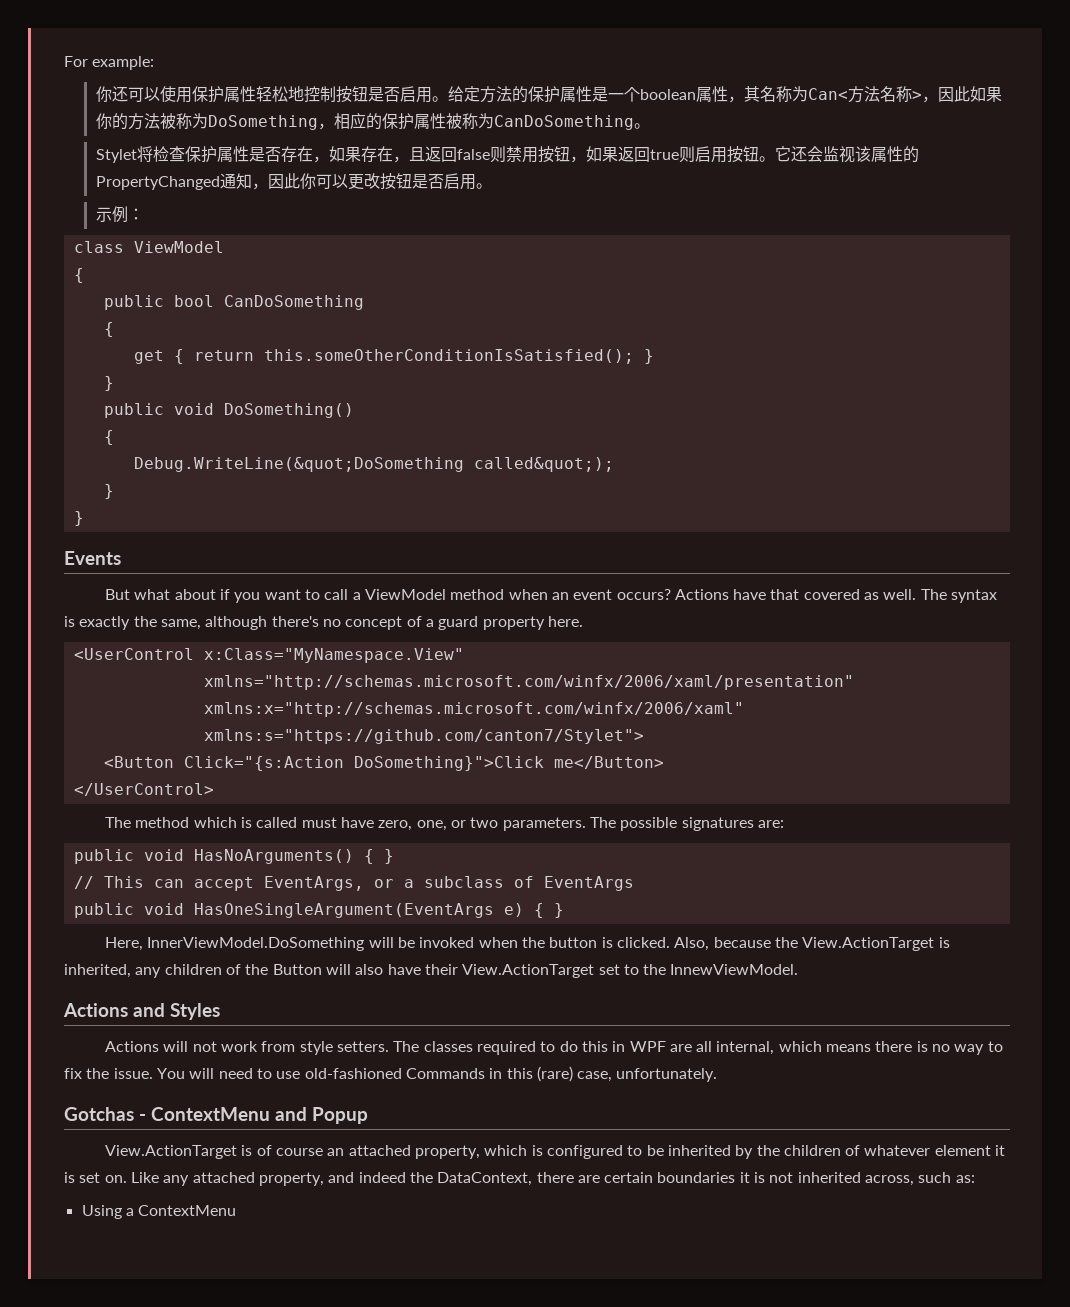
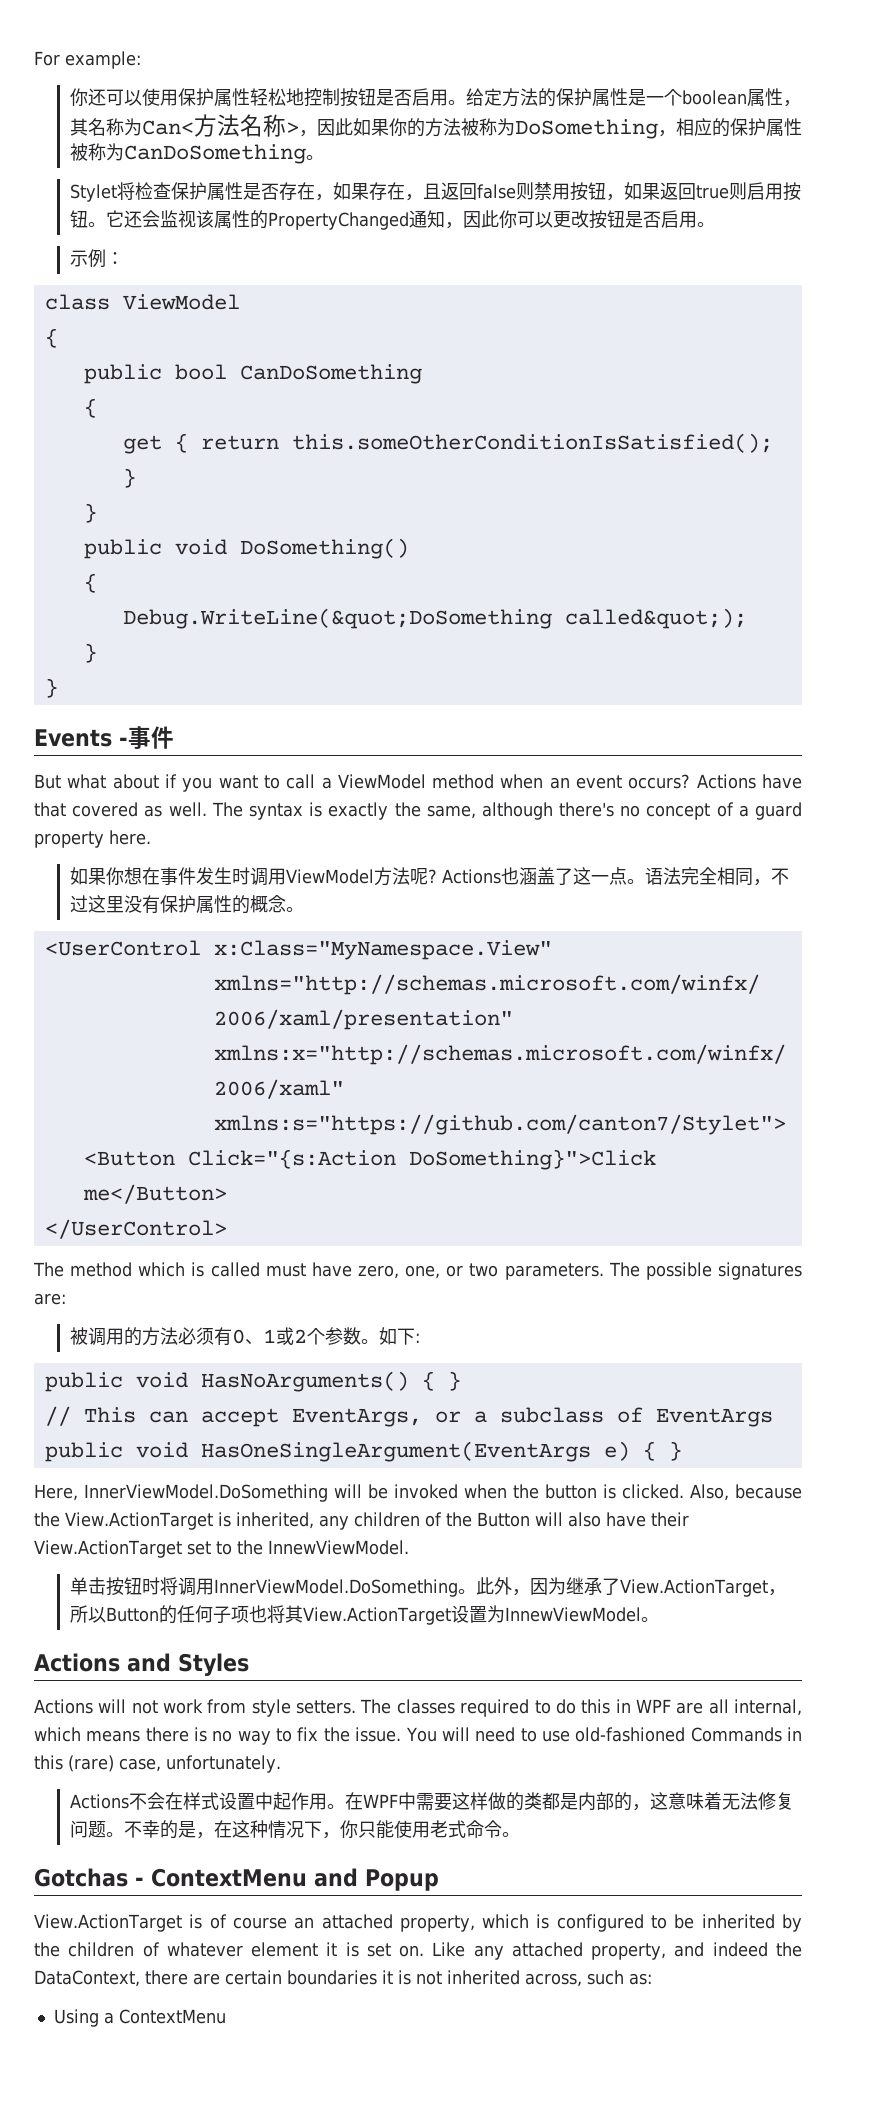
- Events
+ Events -事件
+ 如果你想在事件发生时调用ViewModel方法呢? Actions也涵盖了这一点。语法完全相同，不过这里没有保护属性的概念。
+ 被调用的方法必须有0、1或2个参数。如下:
+ 单击按钮时将调用InnerViewModel.DoSomething。此外，因为继承了View.ActionTarget，所以Button的任何子项也将其View.ActionTarget设置为InnewViewModel。
+ Actions不会在样式设置中起作用。在WPF中需要这样做的类都是内部的，这意味着无法修复问题。不幸的是，在这种情况下，你只能使用老式命令。

